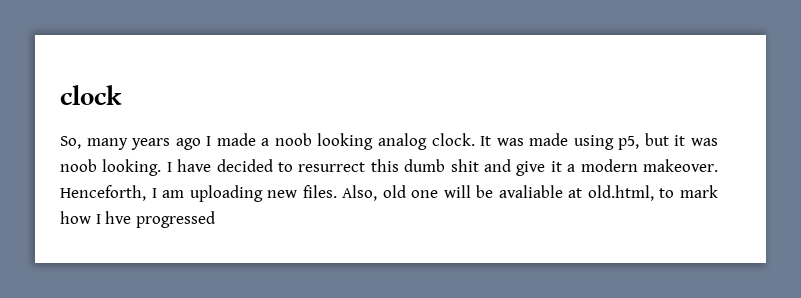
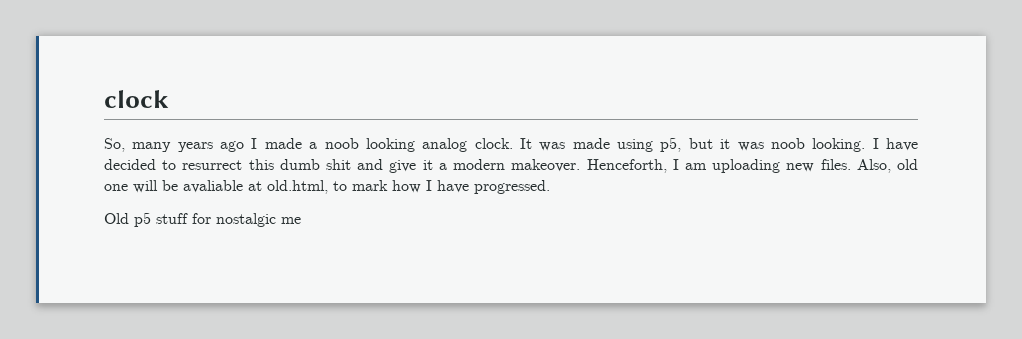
- Also, old one will be avaliable at old.html, to mark how I hve progressed
+ Also, old one will be avaliable at old.html, to mark how I have progressed.
+ Old p5 stuff for nostalgic me

